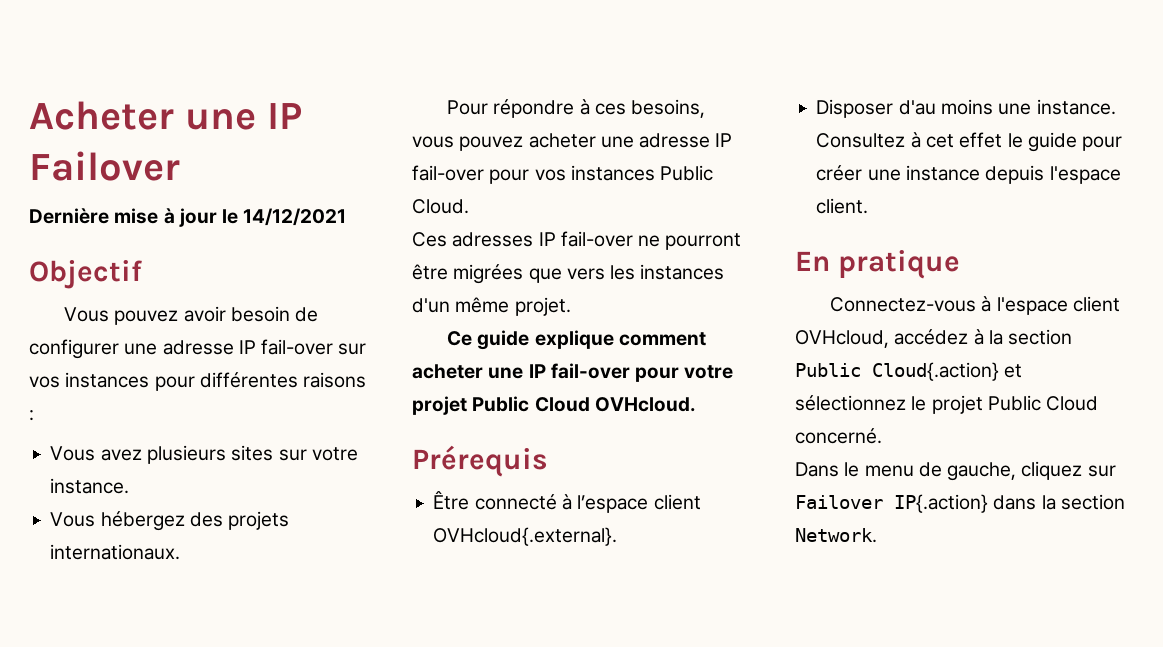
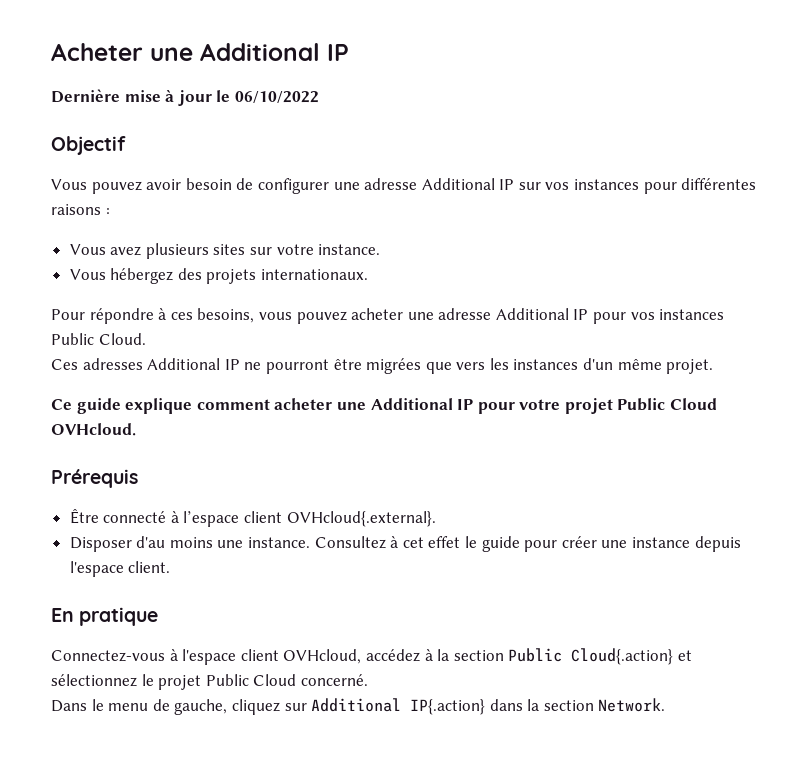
- Acheter une IP Failover
+ Acheter une Additional IP
- Dernière mise à jour le 14/12/2021
+ Dernière mise à jour le 06/10/2022
- Vous pouvez avoir besoin de configurer une adresse IP fail-over sur vos instances pour différentes raisons :
+ Vous pouvez avoir besoin de configurer une adresse Additional IP sur vos instances pour différentes raisons :
- Pour répondre à ces besoins, vous pouvez acheter une adresse IP fail-over pour vos instances Public Cloud.
+ Pour répondre à ces besoins, vous pouvez acheter une adresse Additional IP pour vos instances Public Cloud.
- Ces adresses IP fail-over ne pourront être migrées que vers les instances d'un même projet.
+ Ces adresses Additional IP ne pourront être migrées que vers les instances d'un même projet.
- Ce guide explique comment acheter une IP fail-over pour votre projet Public Cloud OVHcloud.
+ Ce guide explique comment acheter une Additional IP pour votre projet Public Cloud OVHcloud.
- Dans le menu de gauche, cliquez sur Failover IP{.action} dans la section Network.
+ Dans le menu de gauche, cliquez sur Additional IP{.action} dans la section Network.

